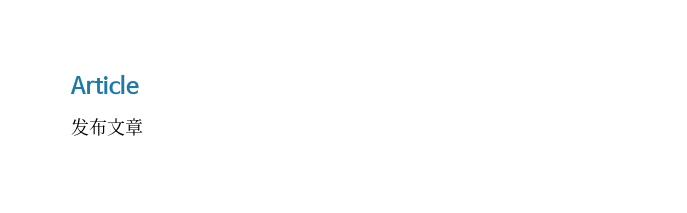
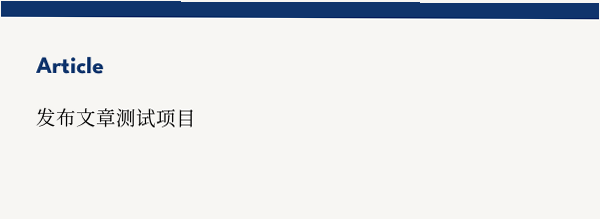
- 发布文章
+ 发布文章测试项目

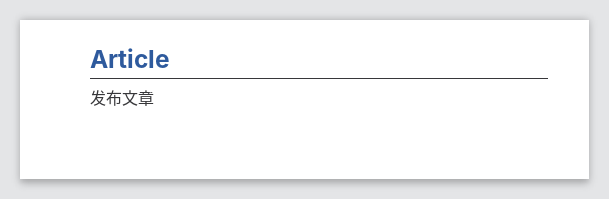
- 发布文章测试项目
+ 发布文章

